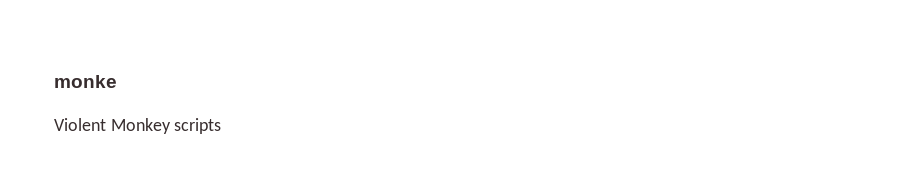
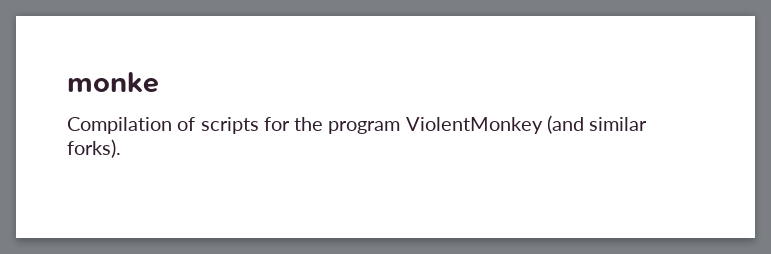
- Violent Monkey scripts
+ Compilation of scripts for the program ViolentMonkey (and similar forks).

